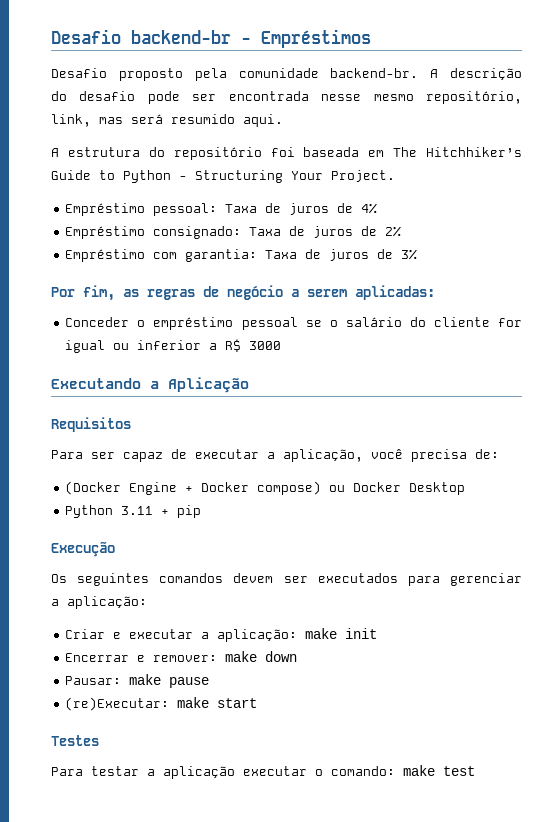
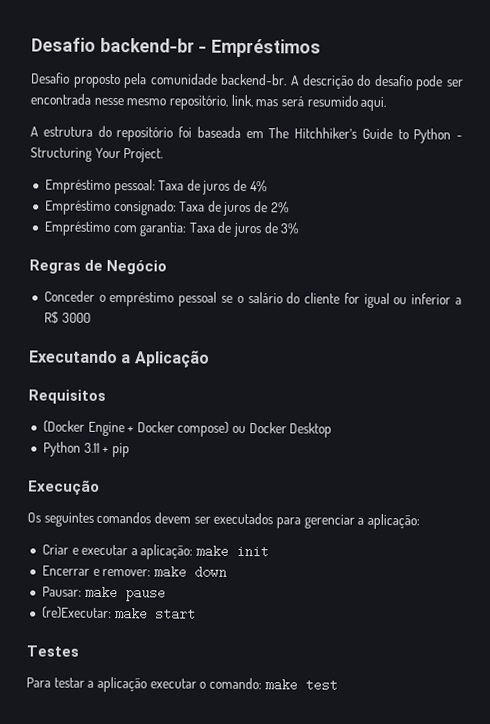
- Por fim, as regras de negócio a serem aplicadas:
+ Regras de Negócio
- Para ser capaz de executar a aplicação, você precisa de:

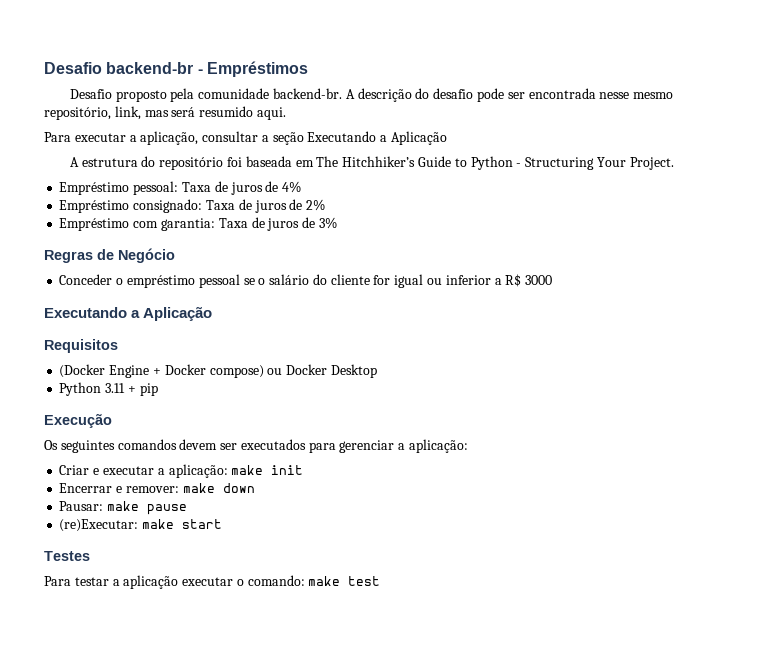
+ Para executar a aplicação, consultar a seção Executando a Aplicação

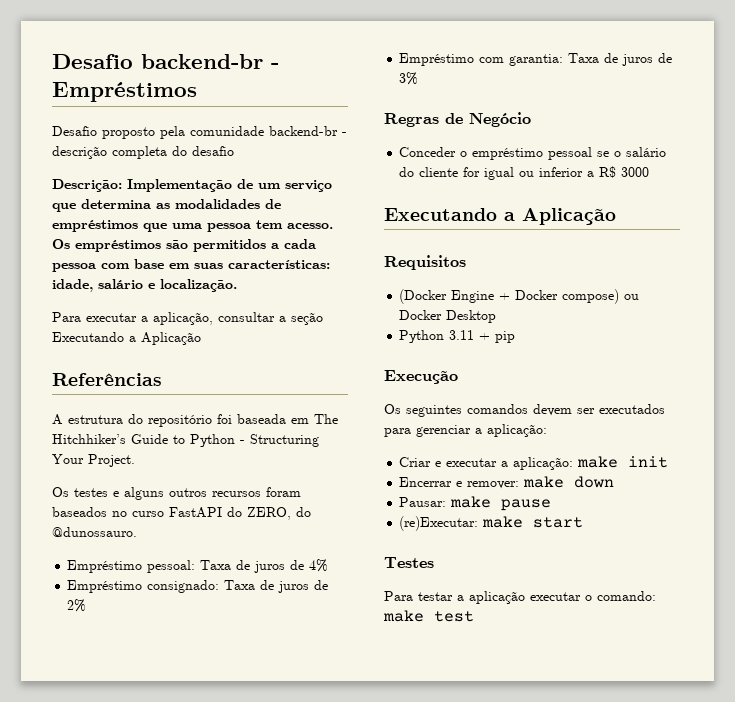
- Desafio proposto pela comunidade backend-br. A descrição do desafio pode ser encontrada nesse mesmo repositório, link, mas será resumido aqui.
+ Desafio proposto pela comunidade backend-br - descrição completa do desafio
+ Descrição: Implementação de um serviço que determina as modalidades de empréstimos que uma pessoa tem acesso. Os empréstimos são permitidos a cada pessoa com base em suas características: idade, salário e localização.
+ Referências
+ Os testes e alguns outros recursos foram baseados no curso FastAPI do ZERO, do @dunossauro.

